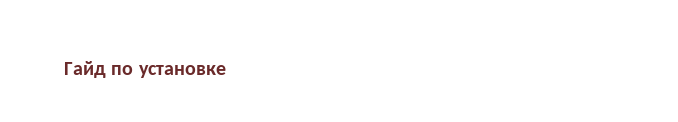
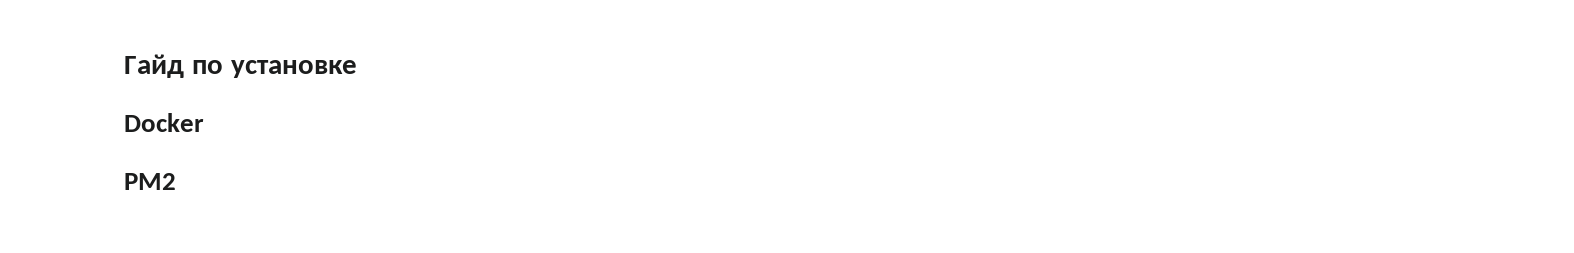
+ Docker
+ PM2

